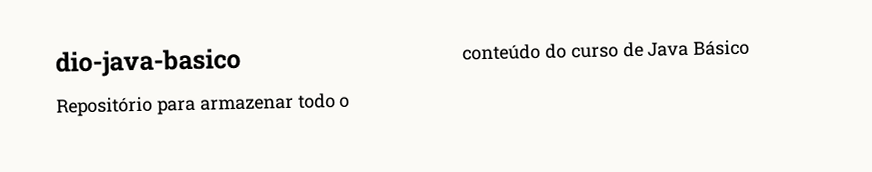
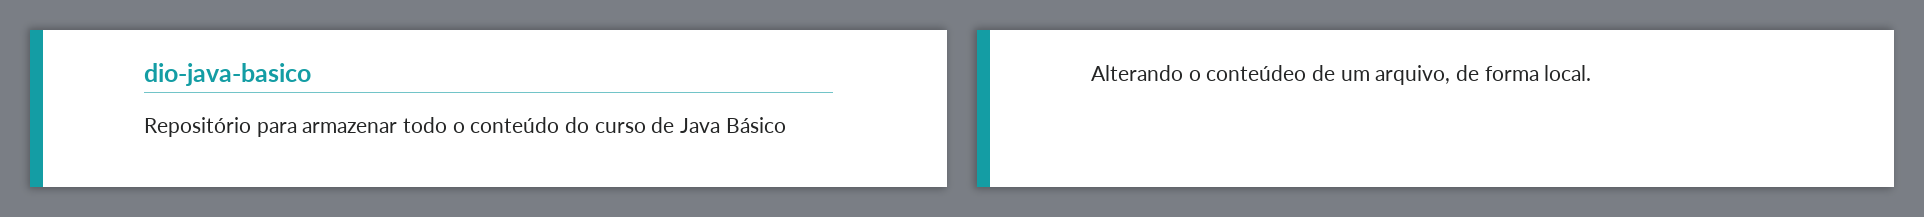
- Repositório para armazenar todo o conteúdo do curso de Java Básico
+ Repositório para armazenar todo o conteúdo do curso de Java Básico Alterando o conteúdeo de um arquivo, de forma local.

